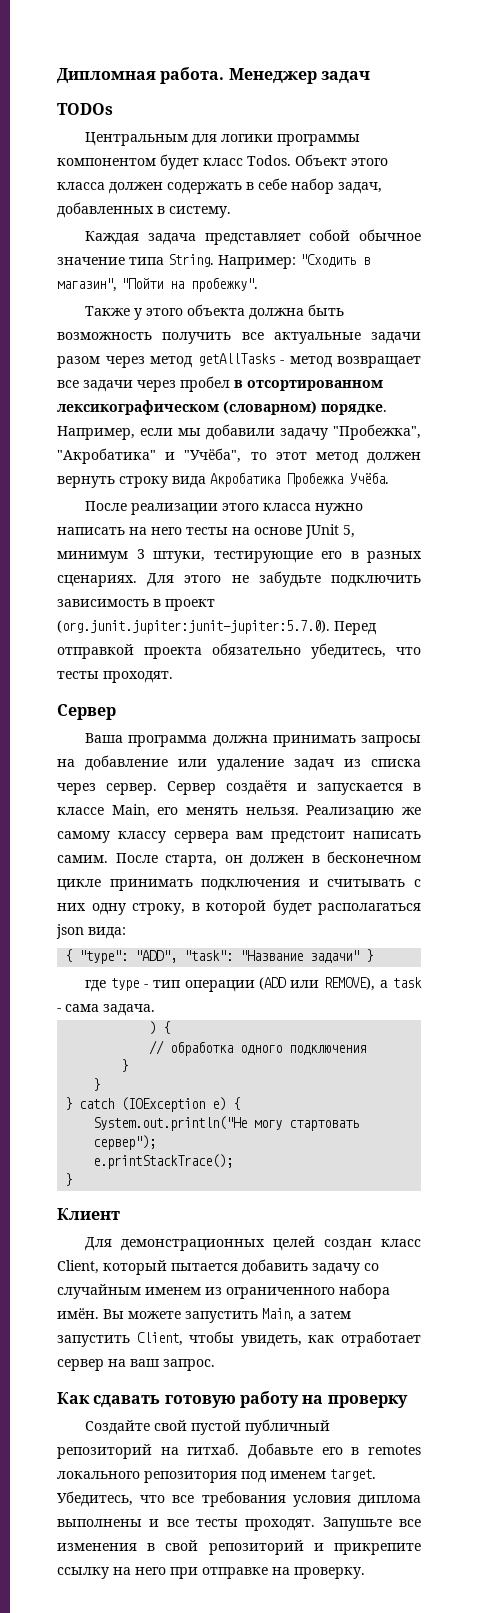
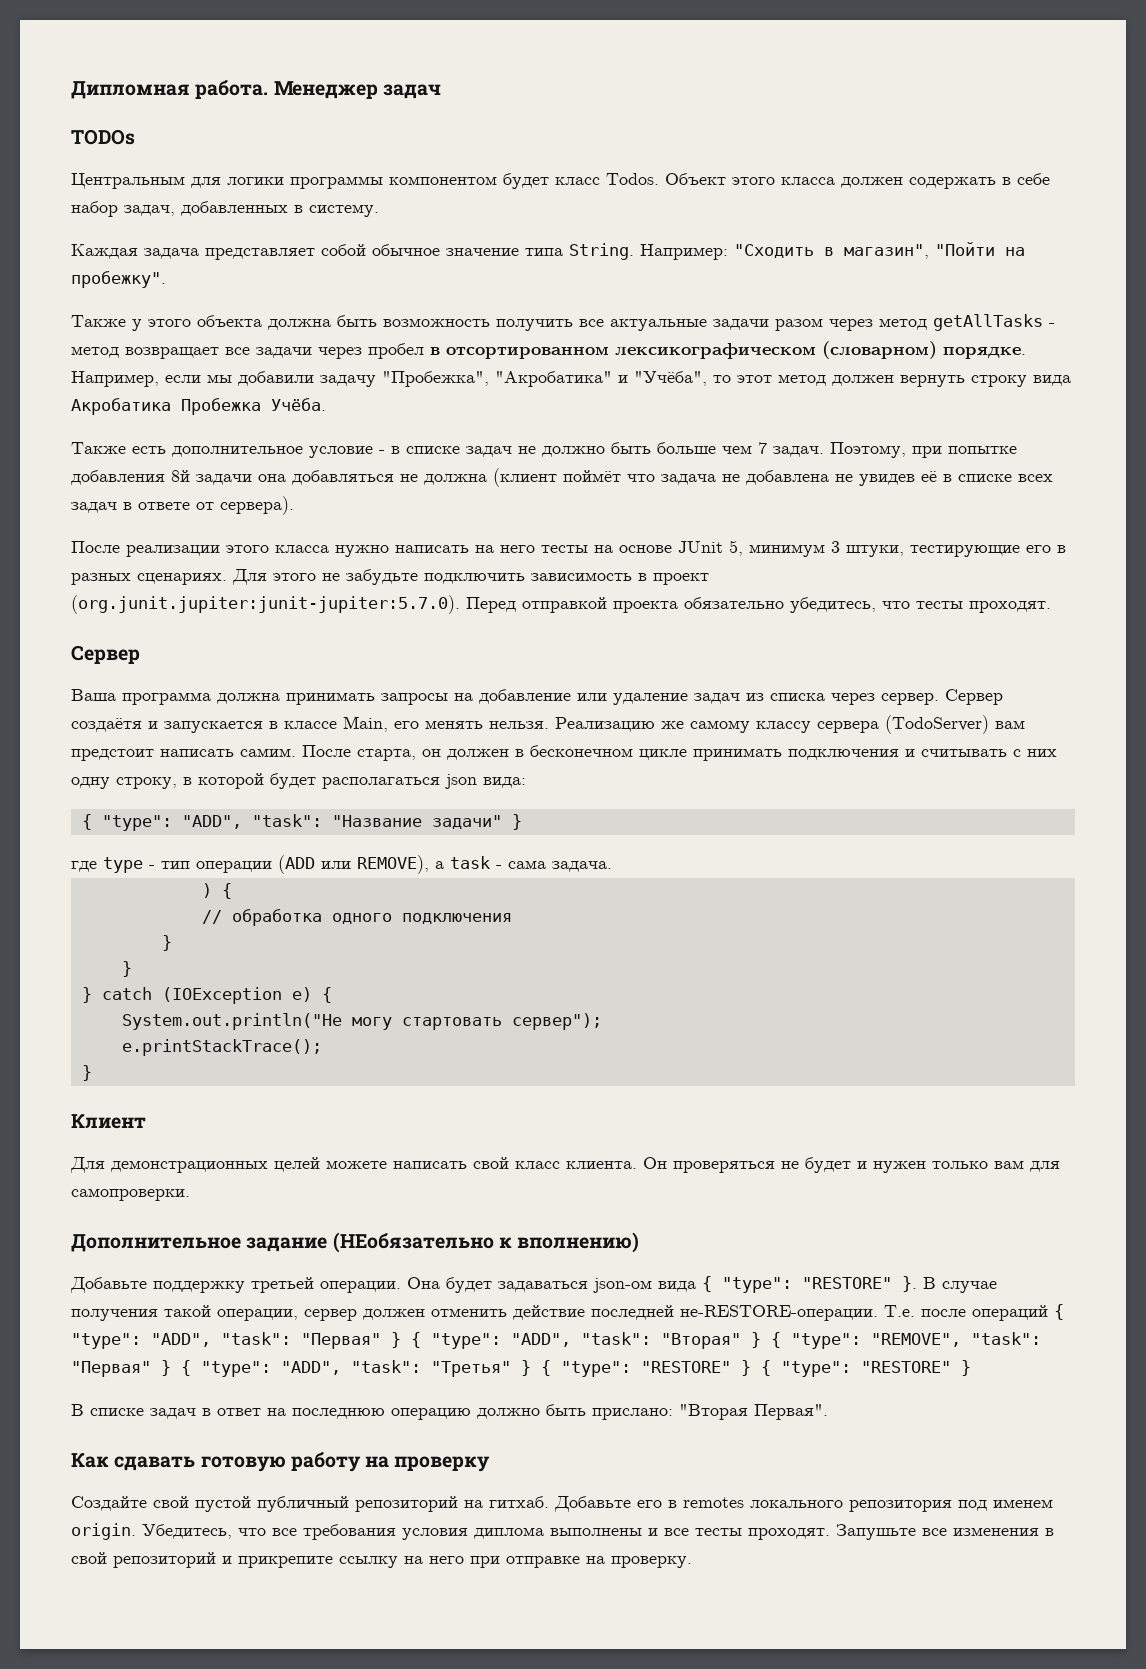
+ Также есть дополнительное условие - в списке задач не должно быть больше чем 7 задач. Поэтому, при попытке добавления 8й задачи она добавляться не должна (клиент поймёт что задача не добавлена не увидев её в списке всех задач в ответе от сервера).
- Реализацию же самому классу сервера вам предстоит написать самим.
+ Реализацию же самому классу сервера (TodoServer) вам предстоит написать самим.
- Для демонстрационных целей создан класс Client, который пытается добавить задачу со случайным именем из ограниченного набора имён. Вы можете запустить Main, а затем запустить Client, чтобы увидеть, как отработает сервер на ваш запрос.
+ Для демонстрационных целей можете написать свой класс клиента. Он проверяться не будет и нужен только вам для самопроверки.
+ Дополнительное задание (НЕобязательно к вполнению)
+ Добавьте поддержку третьей операции. Она будет задаваться json-ом вида { "type": "RESTORE" }. В случае получения такой операции, сервер должен отменить действие последней не-RESTORE-операции. Т.е. после операций { "type": "ADD", "task": "Первая" } { "type": "ADD", "task": "Вторая" } { "type": "REMOVE", "task": "Первая" } { "type": "ADD", "task": "Третья" } { "type": "RESTORE" } { "type": "RESTORE" }
+ В списке задач в ответ на последнюю операцию должно быть прислано: "Вторая Первая".
- Добавьте его в remotes локального репозитория под именем target.
+ Добавьте его в remotes локального репозитория под именем origin.

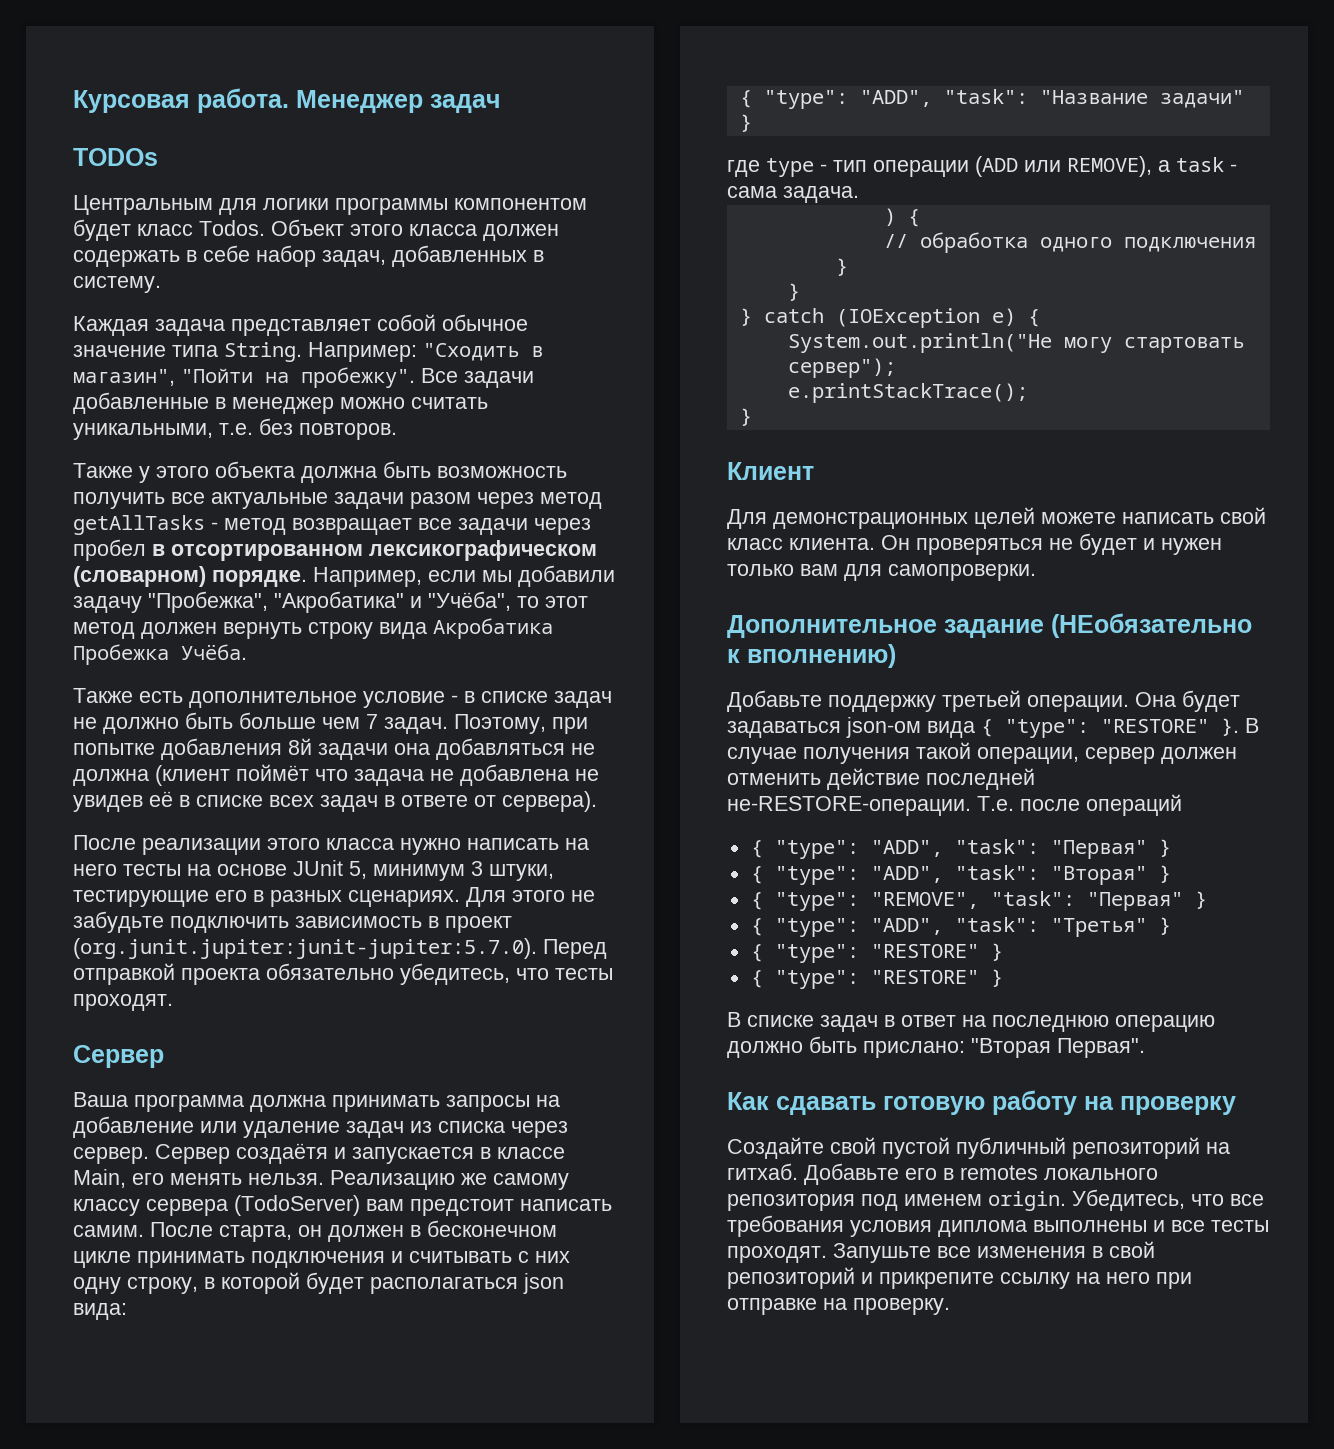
- Дипломная работа.
+ Курсовая работа.
+ Все задачи добавленные в менеджер можно считать уникальными, т.е. без повторов.
- Т.е. после операций { "type": "ADD", "task": "Первая" } { "type": "ADD", "task": "Вторая" } { "type": "REMOVE", "task": "Первая" } { "type": "ADD", "task": "Третья" } { "type": "RESTORE" } { "type": "RESTORE" }
+ Т.е. после операций
+ { "type": "ADD", "task": "Первая" }
+ { "type": "ADD", "task": "Вторая" }
+ { "type": "REMOVE", "task": "Первая" }
+ { "type": "ADD", "task": "Третья" }
+ { "type": "RESTORE" }
+ { "type": "RESTORE" }

